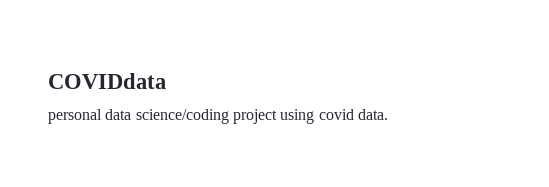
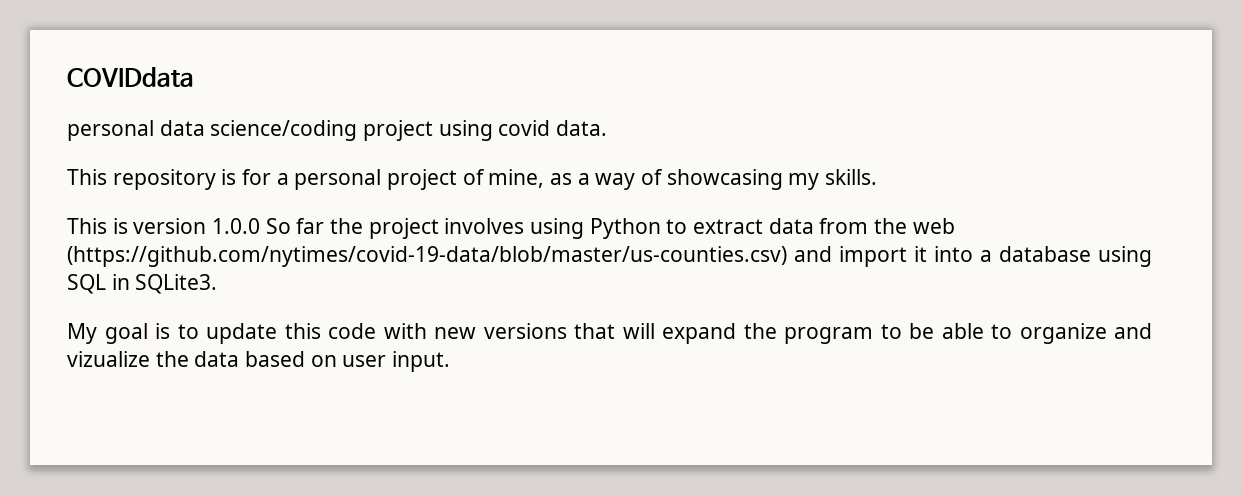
+ This repository is for a personal project of mine, as a way of showcasing my skills.
+ This is version 1.0.0 So far the project involves using Python to extract data from the web (https://github.com/nytimes/covid-19-data/blob/master/us-counties.csv) and import it into a database using SQL in SQLite3.
+ My goal is to update this code with new versions that will expand the program to be able to organize and vizualize the data based on user input.

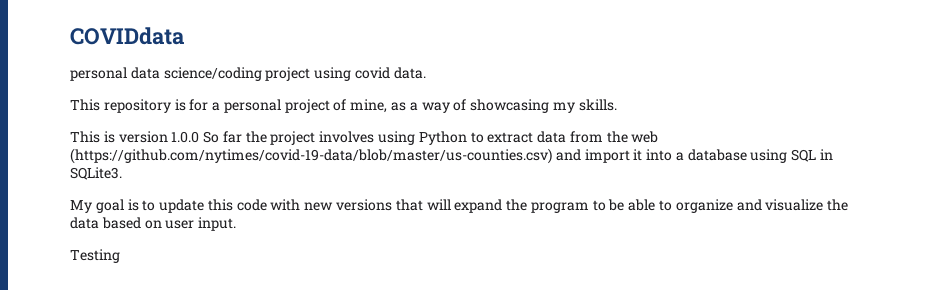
- My goal is to update this code with new versions that will expand the program to be able to organize and vizualize the data based on user input.
+ My goal is to update this code with new versions that will expand the program to be able to organize and visualize the data based on user input.
+ Testing

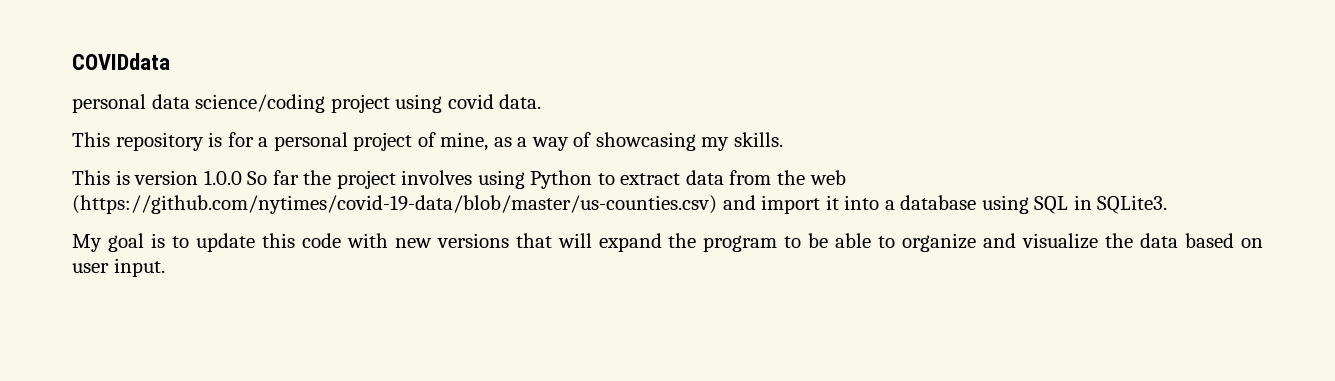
- Testing

